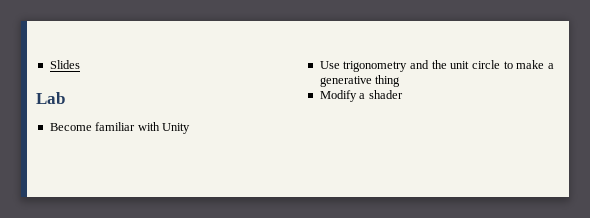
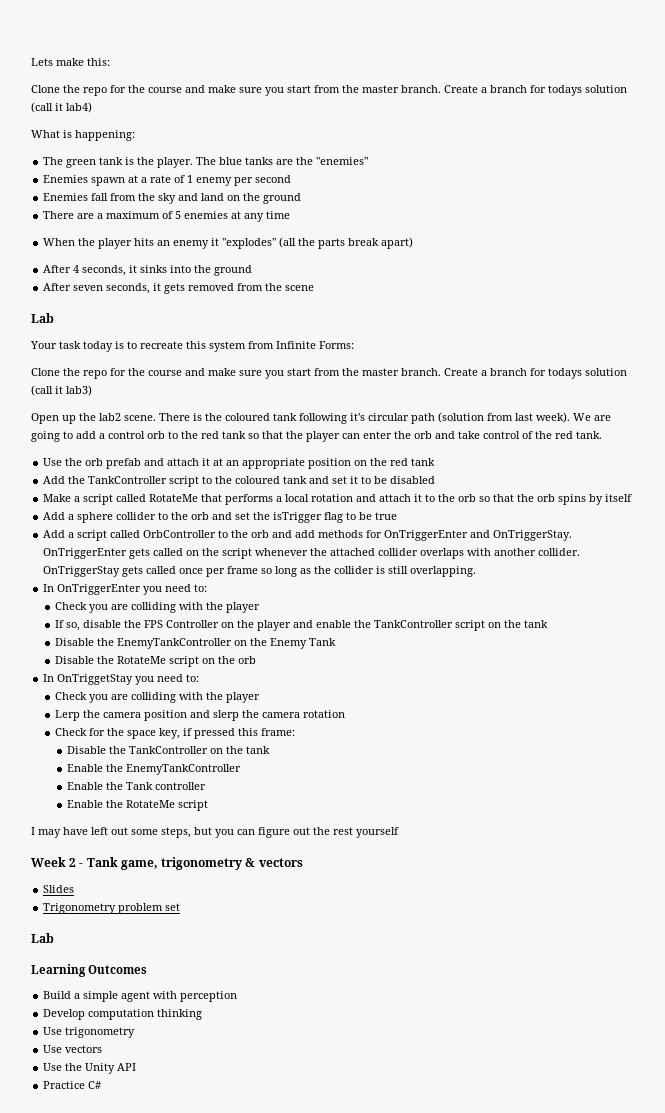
+ Lets make this:
+ Clone the repo for the course and make sure you start from the master branch. Create a branch for todays solution (call it lab4)
+ What is happening:
+ The green tank is the player. The blue tanks are the "enemies"
+ Enemies spawn at a rate of 1 enemy per second
+ Enemies fall from the sky and land on the ground
+ There are a maximum of 5 enemies at any time
+ When the player hits an enemy it "explodes" (all the parts break apart)
+ After 4 seconds, it sinks into the ground
+ After seven seconds, it gets removed from the scene
+ Lab
+ Your task today is to recreate this system from Infinite Forms:
+ Clone the repo for the course and make sure you start from the master branch. Create a branch for todays solution (call it lab3)
+ Open up the lab2 scene. There is the coloured tank following it's circular path (solution from last week). We are going to add a control orb to the red tank so that the player can enter the orb and take control of the red tank.
+ Use the orb prefab and attach it at an appropriate position on the red tank
+ Add the TankController script to the coloured tank and set it to be disabled
+ Make a script called RotateMe that performs a local rotation and attach it to the orb so that the orb spins by itself
+ Add a sphere collider to the orb and set the isTrigger flag to be true
+ Add a script called OrbController to the orb and add methods for OnTriggerEnter and OnTriggerStay. OnTriggerEnter gets called on the script whenever the attached collider overlaps with another collider. OnTriggerStay gets called once per frame so long as the collider is still overlapping.
+ In OnTriggerEnter you need to:
+ Check you are colliding with the player
+ If so, disable the FPS Controller on the player and enable the TankController script on the tank
+ Disable the EnemyTankController on the Enemy Tank
+ Disable the RotateMe script on the orb
+ In OnTriggetStay you need to:
+ Check you are colliding with the player
+ Lerp the camera position and slerp the camera rotation
+ Check for the space key, if pressed this frame:
+ Disable the TankController on the tank
+ Enable the EnemyTankController
+ Enable the Tank controller
+ Enable the RotateMe script
+ I may have left out some steps, but you can figure out the rest yourself
+ Week 2 - Tank game, trigonometry & vectors
  Slides
+ Trigonometry problem set
  Lab
- Become familiar with Unity
- Use trigonometry and the unit circle to make a generative thing
- Modify a shader
+ Learning Outcomes
+ Build a simple agent with perception
+ Develop computation thinking
+ Use trigonometry
+ Use vectors
+ Use the Unity API
+ Practice C#

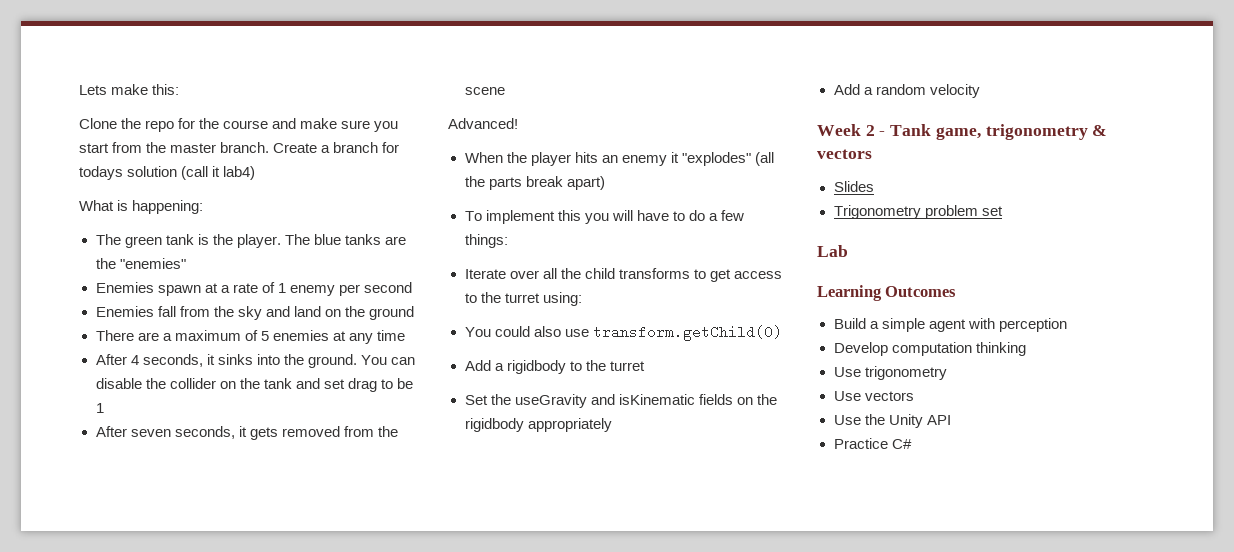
+ After 4 seconds, it sinks into the ground. You can disable the collider on the tank and set drag to be 1
+ After seven seconds, it gets removed from the scene
+ Advanced!
- After 4 seconds, it sinks into the ground
- After seven seconds, it gets removed from the scene
- Lab
- Your task today is to recreate this system from Infinite Forms:
- Clone the repo for the course and make sure you start from the master branch. Create a branch for todays solution (call it lab3)
- Open up the lab2 scene. There is the coloured tank following it's circular path (solution from last week). We are going to add a control orb to the red tank so that the player can enter the orb and take control of the red tank.
- Use the orb prefab and attach it at an appropriate position on the red tank
- Add the TankController script to the coloured tank and set it to be disabled
- Make a script called RotateMe that performs a local rotation and attach it to the orb so that the orb spins by itself
- Add a sphere collider to the orb and set the isTrigger flag to be true
- Add a script called OrbController to the orb and add methods for OnTriggerEnter and OnTriggerStay. OnTriggerEnter gets called on the script whenever the attached collider overlaps with another collider. OnTriggerStay gets called once per frame so long as the collider is still overlapping.
- In OnTriggerEnter you need to:
- Check you are colliding with the player
- If so, disable the FPS Controller on the player and enable the TankController script on the tank
- Disable the EnemyTankController on the Enemy Tank
- Disable the RotateMe script on the orb
- In OnTriggetStay you need to:
- Check you are colliding with the player
- Lerp the camera position and slerp the camera rotation
- Check for the space key, if pressed this frame:
- Disable the TankController on the tank
- Enable the EnemyTankController
- Enable the Tank controller
- Enable the RotateMe script
- I may have left out some steps, but you can figure out the rest yourself
+ To implement this you will have to do a few things:
+ Iterate over all the child transforms to get access to the turret using:
+ You could also use transform.getChild(0)
+ Add a rigidbody to the turret
+ Set the useGravity and isKinematic fields on the rigidbody appropriately
+ Add a random velocity

